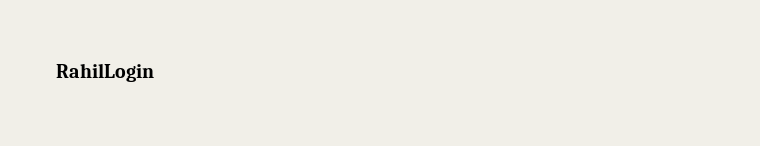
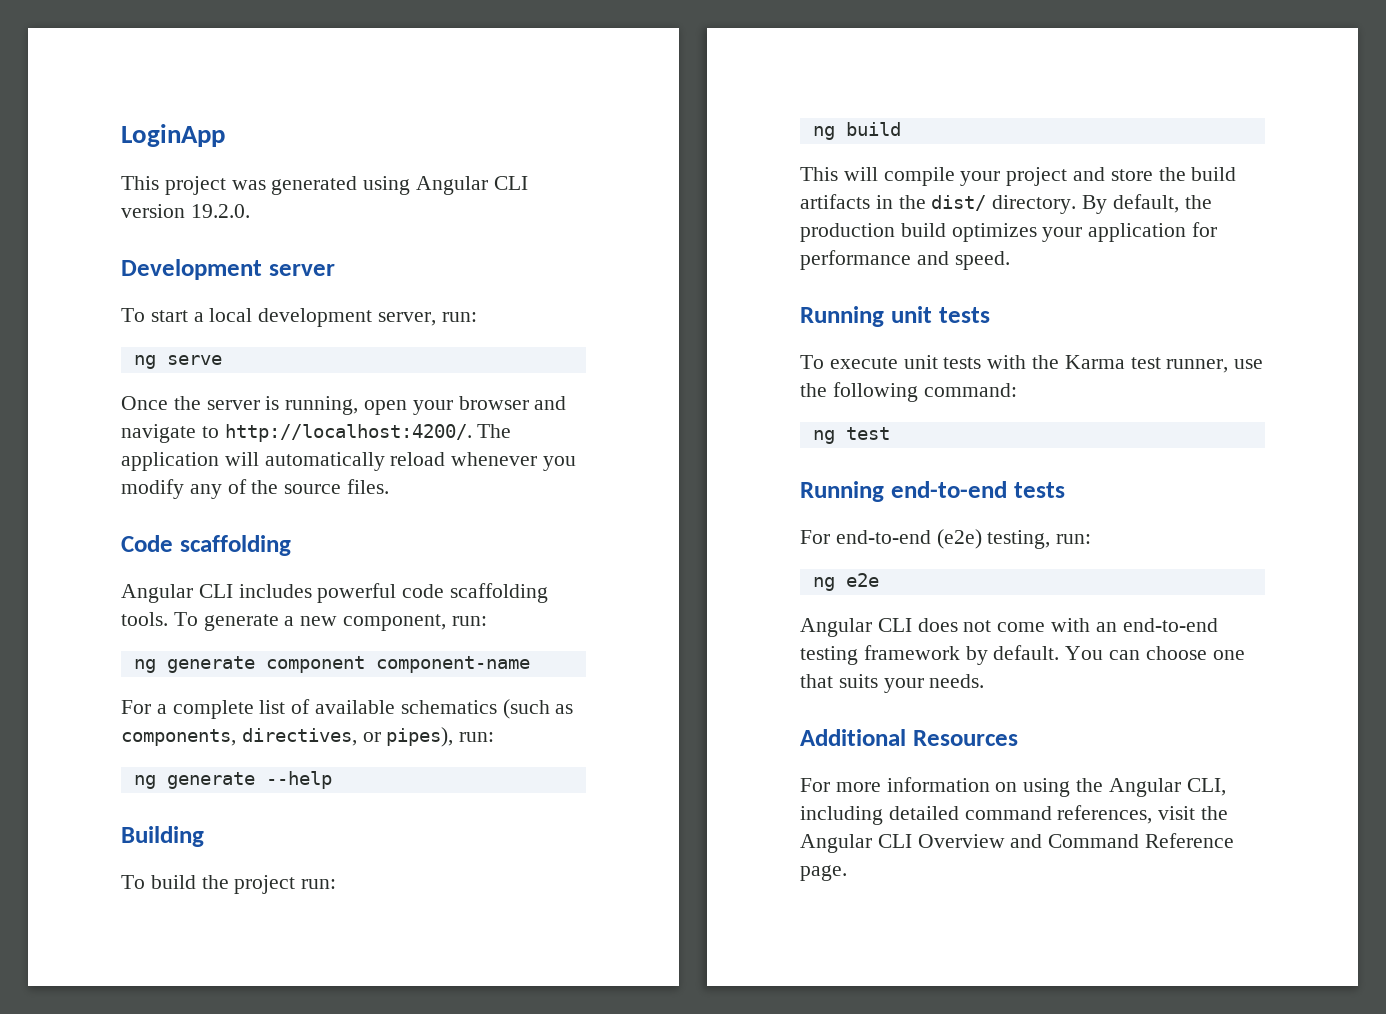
- RahilLogin
+ LoginApp
+ This project was generated using Angular CLI version 19.2.0.
+ Development server
+ To start a local development server, run:
+ ng serve
+ Once the server is running, open your browser and navigate to http://localhost:4200/. The application will automatically reload whenever you modify any of the source files.
+ Code scaffolding
+ Angular CLI includes powerful code scaffolding tools. To generate a new component, run:
+ ng generate component component-name
+ For a complete list of available schematics (such as components, directives, or pipes), run:
+ ng generate --help
+ Building
+ To build the project run:
+ ng build
+ This will compile your project and store the build artifacts in the dist/ directory. By default, the production build optimizes your application for performance and speed.
+ Running unit tests
+ To execute unit tests with the Karma test runner, use the following command:
+ ng test
+ Running end-to-end tests
+ For end-to-end (e2e) testing, run:
+ ng e2e
+ Angular CLI does not come with an end-to-end testing framework by default. You can choose one that suits your needs.
+ Additional Resources
+ For more information on using the Angular CLI, including detailed command references, visit the Angular CLI Overview and Command Reference page.

